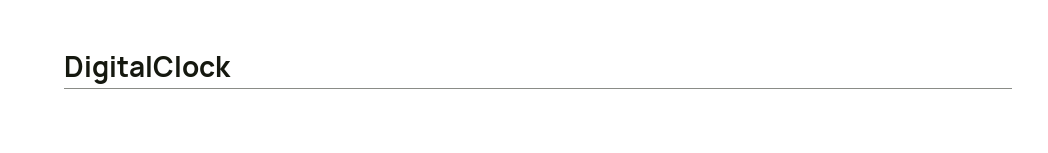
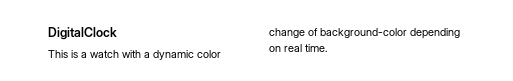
+ This is a watch with a dynamic color change of background-color depending on real time.

